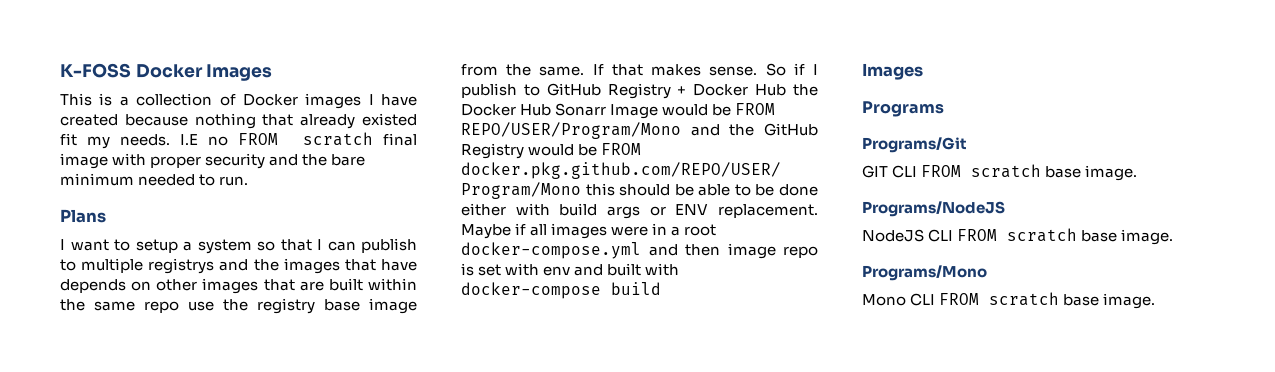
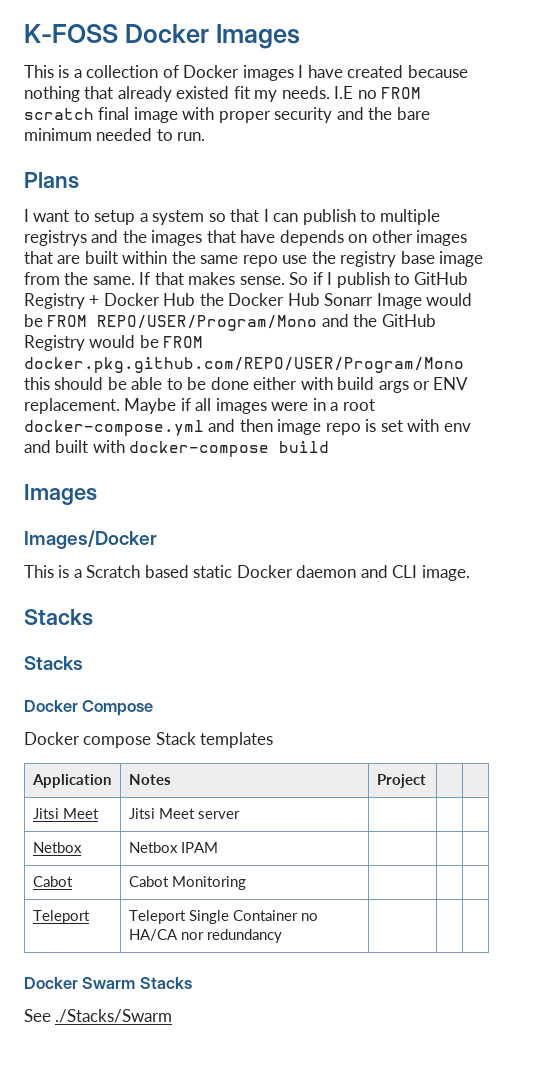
- Programs
- Programs/Git
- GIT CLI FROM scratch base image.
- Programs/NodeJS
- NodeJS CLI FROM scratch base image.
- Programs/Mono
- Mono CLI FROM scratch base image.
+ Images/Docker
+ This is a Scratch based static Docker daemon and CLI image.
+ Stacks
+ Stacks
+ Docker Compose
+ Docker compose Stack templates
+ Application | Notes | Project | |
+ Jitsi Meet | Jitsi Meet server | | |
+ Netbox | Netbox IPAM | | |
+ Cabot | Cabot Monitoring | | |
+ Teleport | Teleport Single Container no HA/CA nor redundancy | | |
+ Docker Swarm Stacks
+ See ./Stacks/Swarm

